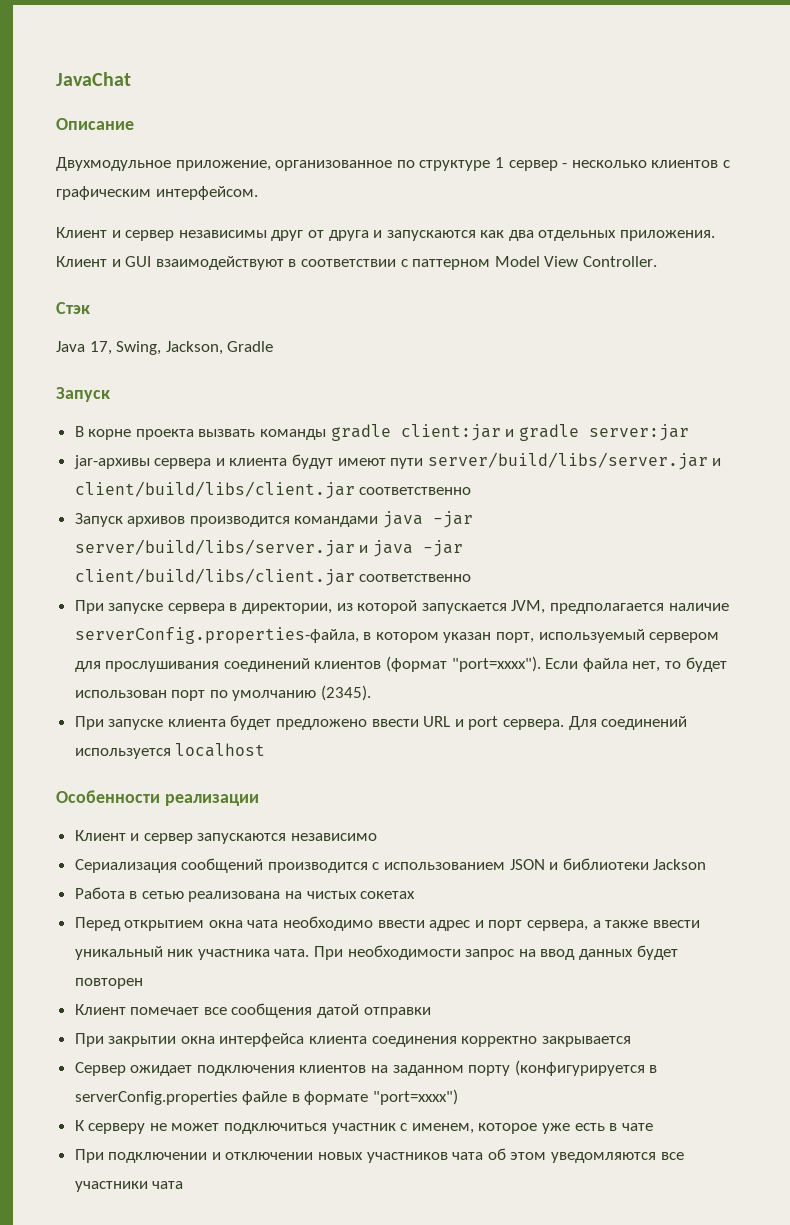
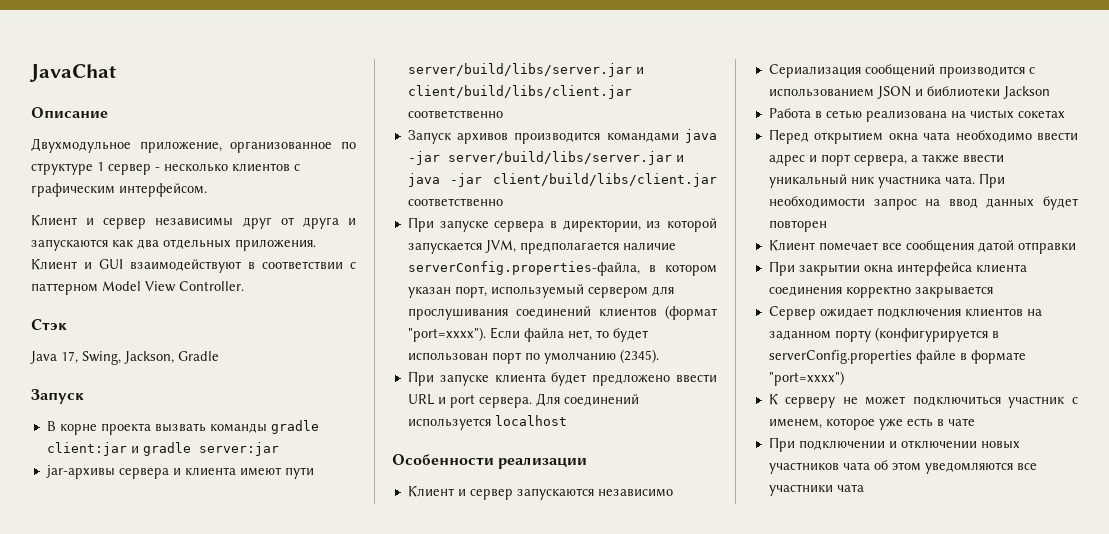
- jar-архивы сервера и клиента будут имеют пути server/build/libs/server.jar и client/build/libs/client.jar соответственно
+ jar-архивы сервера и клиента имеют пути server/build/libs/server.jar и client/build/libs/client.jar соответственно

